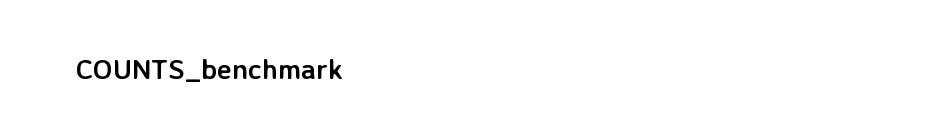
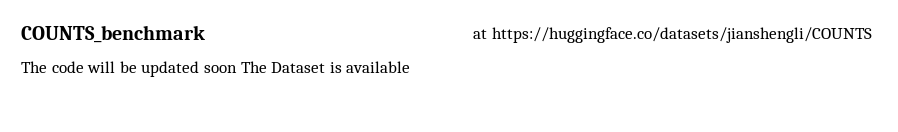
+ The code will be updated soon The Dataset is available at https://huggingface.co/datasets/jianshengli/COUNTS

